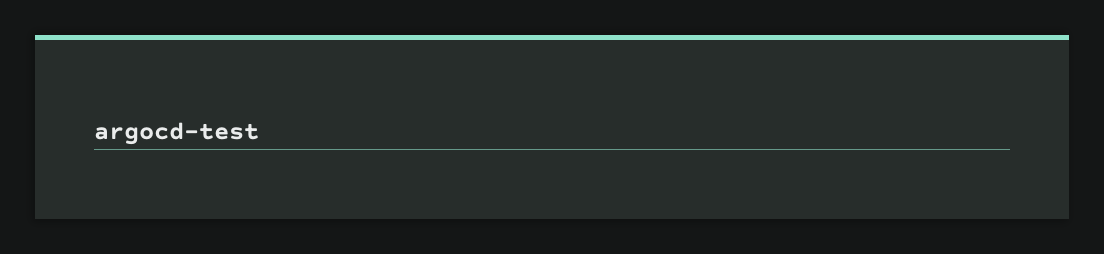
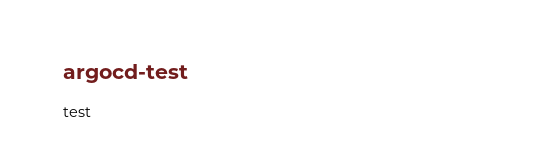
+ test

